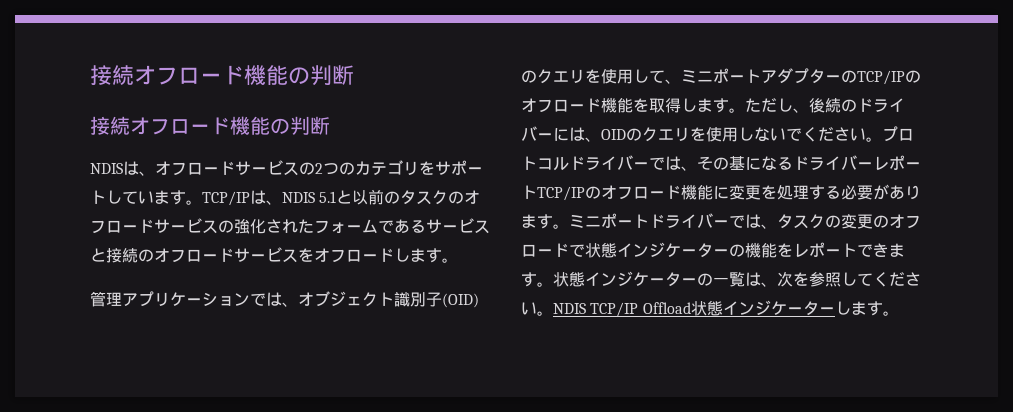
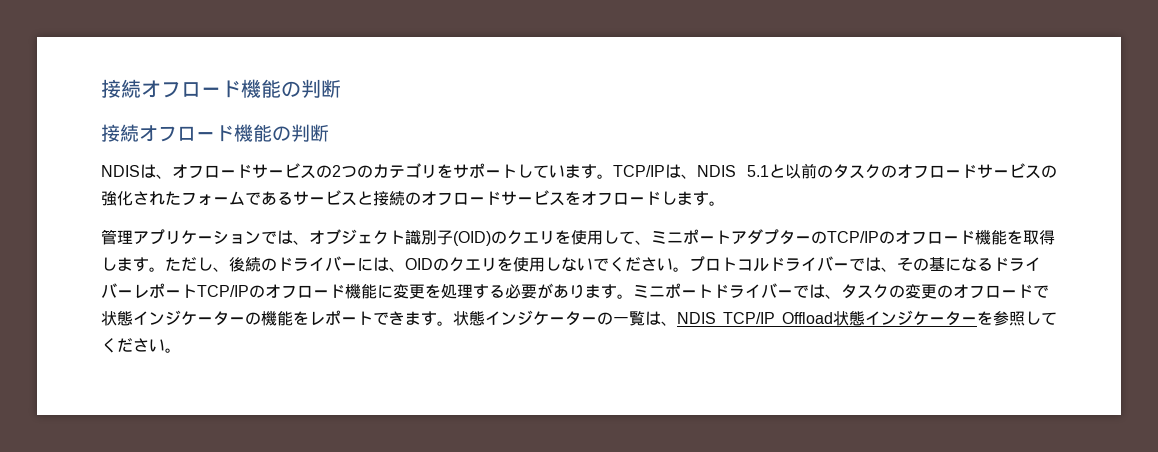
- 状態インジケーターの一覧は、次を参照してください。NDIS TCP/IP Offload状態インジケーターします。
+ 状態インジケーターの一覧は、NDIS TCP/IP Offload状態インジケーターを参照してください。

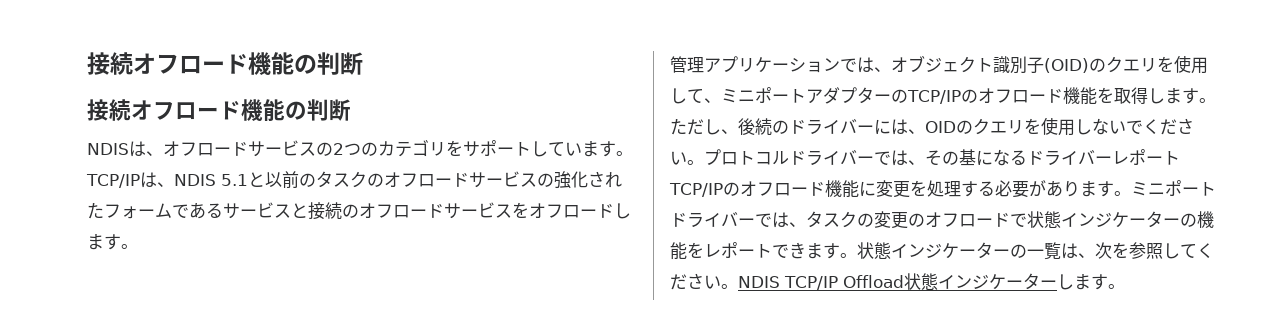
- 状態インジケーターの一覧は、NDIS TCP/IP Offload状態インジケーターを参照してください。
+ 状態インジケーターの一覧は、次を参照してください。NDIS TCP/IP Offload状態インジケーターします。

